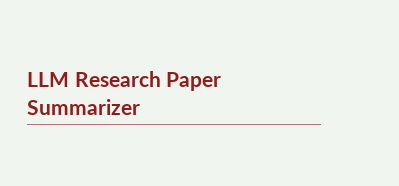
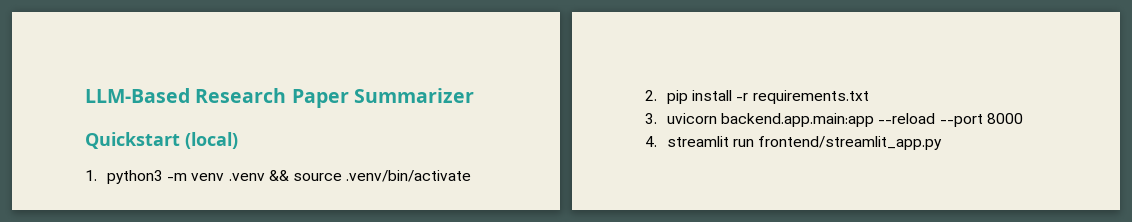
- LLM Research Paper Summarizer
+ LLM-Based Research Paper Summarizer
+ Quickstart (local)
+ 1. python3 -m venv .venv && source .venv/bin/activate
+ 2. pip install -r requirements.txt
+ 3. uvicorn backend.app.main:app --reload --port 8000
+ 4. streamlit run frontend/streamlit_app.py

